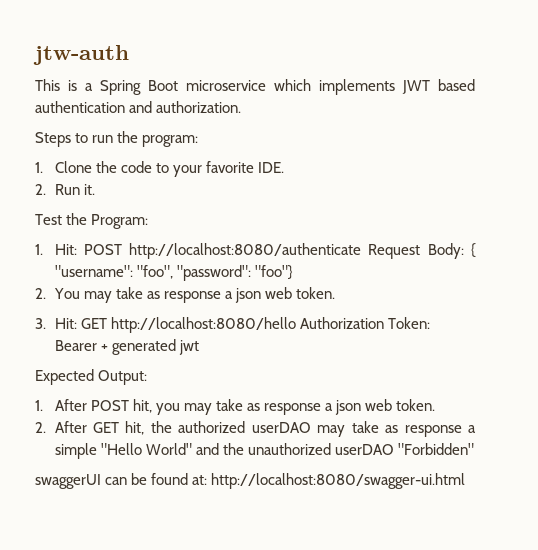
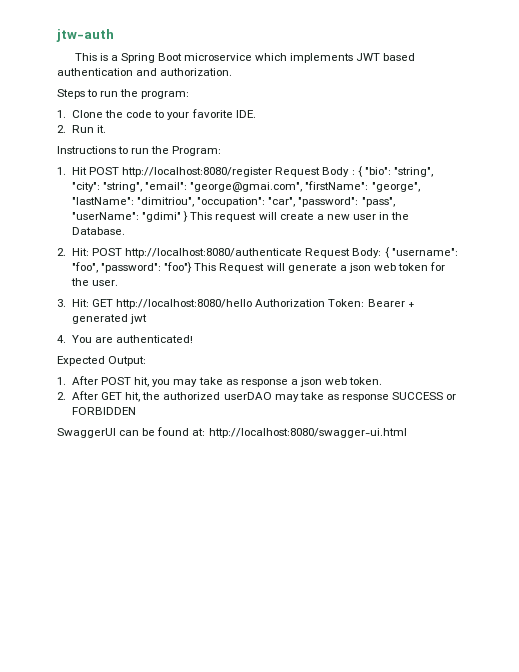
- Test the Program:
+ Instructions to run the Program:
- 1. Hit: POST http://localhost:8080/authenticate Request Body: { "username": "foo", "password": "foo"}
- 2. You may take as response a json web token.
+ 1. Hit POST http://localhost:8080/register Request Body : { "bio": "string", "city": "string", "email": "george@gmai.com", "firstName": "george", "lastName": "dimitriou", "occupation": "car", "password": "pass", "userName": "gdimi" } This request will create a new user in the Database.
+ 2. Hit: POST http://localhost:8080/authenticate Request Body: { "username": "foo", "password": "foo"} This Request will generate a json web token for the user.
+ 4. You are authenticated!
- 2. After GET hit, the authorized userDAO may take as response a simple "Hello World" and the unauthorized userDAO "Forbidden"
- swaggerUI can be found at: http://localhost:8080/swagger-ui.html
+ 2. After GET hit, the authorized userDAO may take as response SUCCESS or FORBIDDEN
+ SwaggerUI can be found at: http://localhost:8080/swagger-ui.html

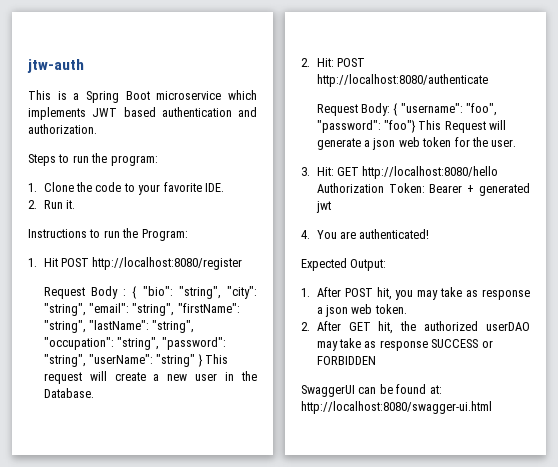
- 1. Hit POST http://localhost:8080/register Request Body : { "bio": "string", "city": "string", "email": "george@gmai.com", "firstName": "george", "lastName": "dimitriou", "occupation": "car", "password": "pass", "userName": "gdimi" } This request will create a new user in the Database.
+ 1. Hit POST http://localhost:8080/register
+ Request Body : { "bio": "string", "city": "string", "email": "string", "firstName": "string", "lastName": "string", "occupation": "string", "password": "string", "userName": "string" } This request will create a new user in the Database.
- 2. Hit: POST http://localhost:8080/authenticate Request Body: { "username": "foo", "password": "foo"} This Request will generate a json web token for the user.
+ 2. Hit: POST http://localhost:8080/authenticate
+ Request Body: { "username": "foo", "password": "foo"} This Request will generate a json web token for the user.

